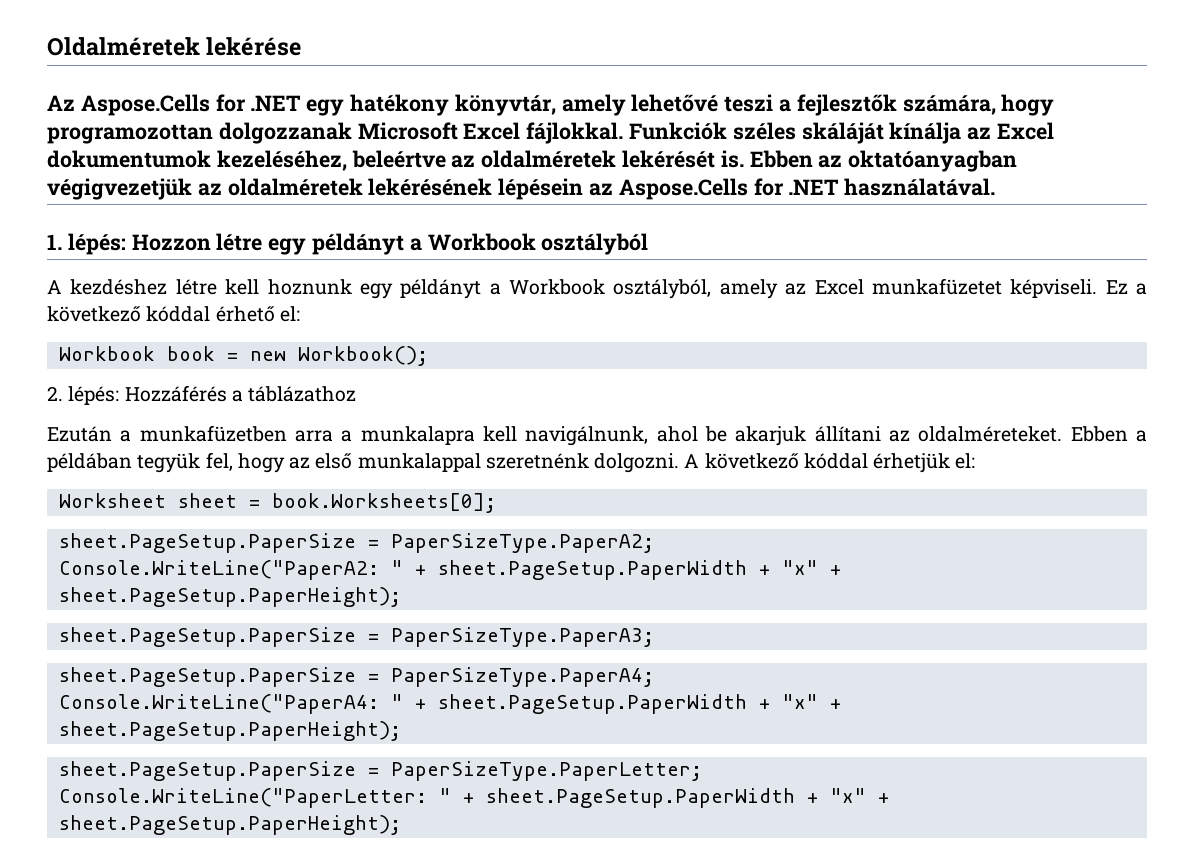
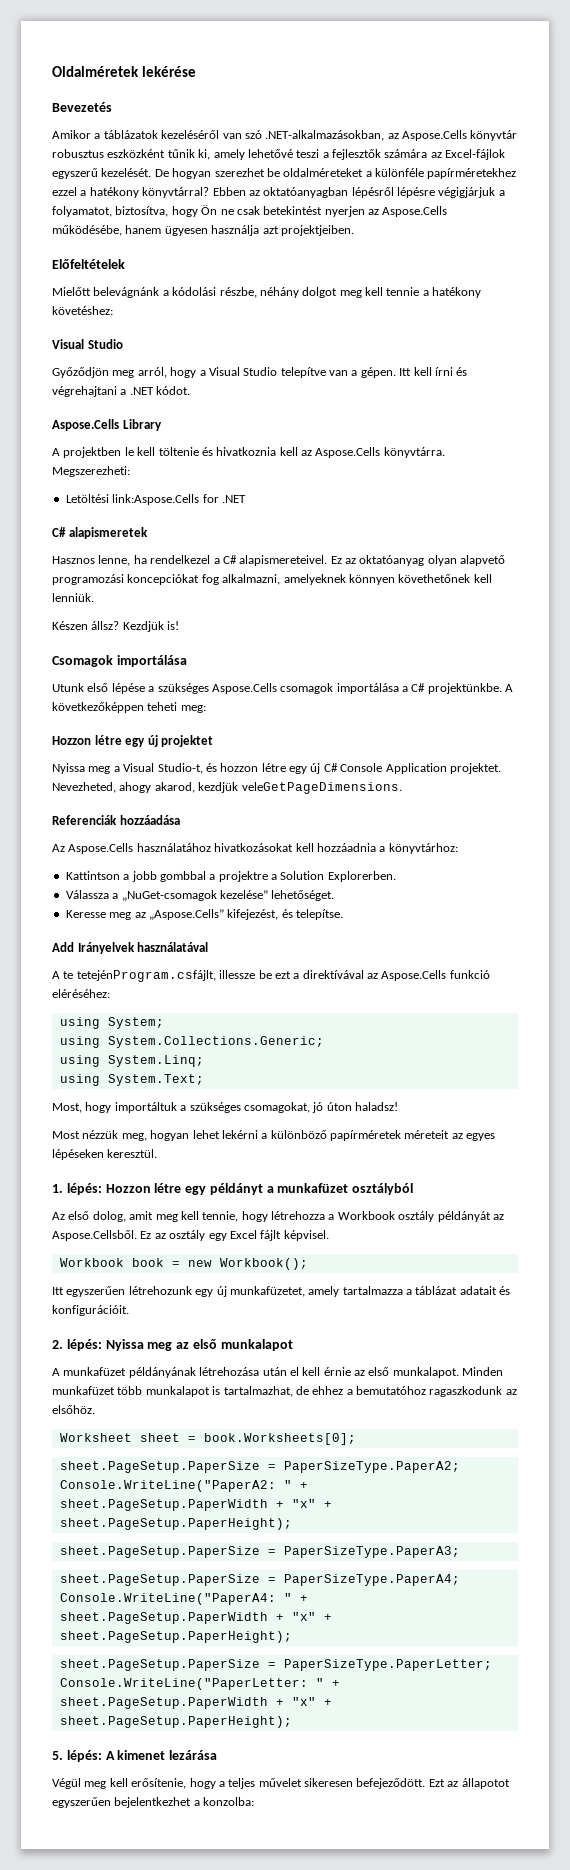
- Az Aspose.Cells for .NET egy hatékony könyvtár, amely lehetővé teszi a fejlesztők számára, hogy programozottan dolgozzanak Microsoft Excel fájlokkal. Funkciók széles skáláját kínálja az Excel dokumentumok kezeléséhez, beleértve az oldalméretek lekérését is. Ebben az oktatóanyagban végigvezetjük az oldalméretek lekérésének lépésein az Aspose.Cells for .NET használatával.
+ Bevezetés
+ Amikor a táblázatok kezeléséről van szó .NET-alkalmazásokban, az Aspose.Cells könyvtár robusztus eszközként tűnik ki, amely lehetővé teszi a fejlesztők számára az Excel-fájlok egyszerű kezelését. De hogyan szerezhet be oldalméreteket a különféle papírméretekhez ezzel a hatékony könyvtárral? Ebben az oktatóanyagban lépésről lépésre végigjárjuk a folyamatot, biztosítva, hogy Ön ne csak betekintést nyerjen az Aspose.Cells működésébe, hanem ügyesen használja azt projektjeiben.
+ Előfeltételek
+ Mielőtt belevágnánk a kódolási részbe, néhány dolgot meg kell tennie a hatékony követéshez:
+ Visual Studio
+ Győződjön meg arról, hogy a Visual Studio telepítve van a gépen. Itt kell írni és végrehajtani a .NET kódot.
+ Aspose.Cells Library
+ A projektben le kell töltenie és hivatkoznia kell az Aspose.Cells könyvtárra. Megszerezheti:
+ Letöltési link:Aspose.Cells for .NET
+ C# alapismeretek
+ Hasznos lenne, ha rendelkezel a C# alapismereteivel. Ez az oktatóanyag olyan alapvető programozási koncepciókat fog alkalmazni, amelyeknek könnyen követhetőnek kell lenniük.
+ Készen állsz? Kezdjük is!
+ Csomagok importálása
+ Utunk első lépése a szükséges Aspose.Cells csomagok importálása a C# projektünkbe. A következőképpen teheti meg:
+ Hozzon létre egy új projektet
+ Nyissa meg a Visual Studio-t, és hozzon létre egy új C# Console Application projektet. Nevezheted, ahogy akarod, kezdjük veleGetPageDimensions.
+ Referenciák hozzáadása
+ Az Aspose.Cells használatához hivatkozásokat kell hozzáadnia a könyvtárhoz:
+ Kattintson a jobb gombbal a projektre a Solution Explorerben.
+ Válassza a „NuGet-csomagok kezelése” lehetőséget.
+ Keresse meg az „Aspose.Cells” kifejezést, és telepítse.
+ Add Irányelvek használatával
+ A te tetejénProgram.csfájlt, illessze be ezt a direktívával az Aspose.Cells funkció eléréséhez:
+ using System;
+ using System.Collections.Generic;
+ using System.Linq;
+ using System.Text;
+ Most, hogy importáltuk a szükséges csomagokat, jó úton haladsz!
+ Most nézzük meg, hogyan lehet lekérni a különböző papírméretek méreteit az egyes lépéseken keresztül.
- 1. lépés: Hozzon létre egy példányt a Workbook osztályból
+ 1. lépés: Hozzon létre egy példányt a munkafüzet osztályból
- A kezdéshez létre kell hoznunk egy példányt a Workbook osztályból, amely az Excel munkafüzetet képviseli. Ez a következő kóddal érhető el:
+ Az első dolog, amit meg kell tennie, hogy létrehozza a Workbook osztály példányát az Aspose.Cellsből. Ez az osztály egy Excel fájlt képvisel.
- 2. lépés: Hozzáférés a táblázathoz
- Ezután a munkafüzetben arra a munkalapra kell navigálnunk, ahol be akarjuk állítani az oldalméreteket. Ebben a példában tegyük fel, hogy az első munkalappal szeretnénk dolgozni. A következő kóddal érhetjük el:
+ Itt egyszerűen létrehozunk egy új munkafüzetet, amely tartalmazza a táblázat adatait és konfigurációit.
+ 2. lépés: Nyissa meg az első munkalapot
+ A munkafüzet példányának létrehozása után el kell érnie az első munkalapot. Minden munkafüzet több munkalapot is tartalmazhat, de ehhez a bemutatóhoz ragaszkodunk az elsőhöz.
+ 5. lépés: A kimenet lezárása
+ Végül meg kell erősítenie, hogy a teljes művelet sikeresen befejeződött. Ezt az állapotot egyszerűen bejelentkezhet a konzolba:

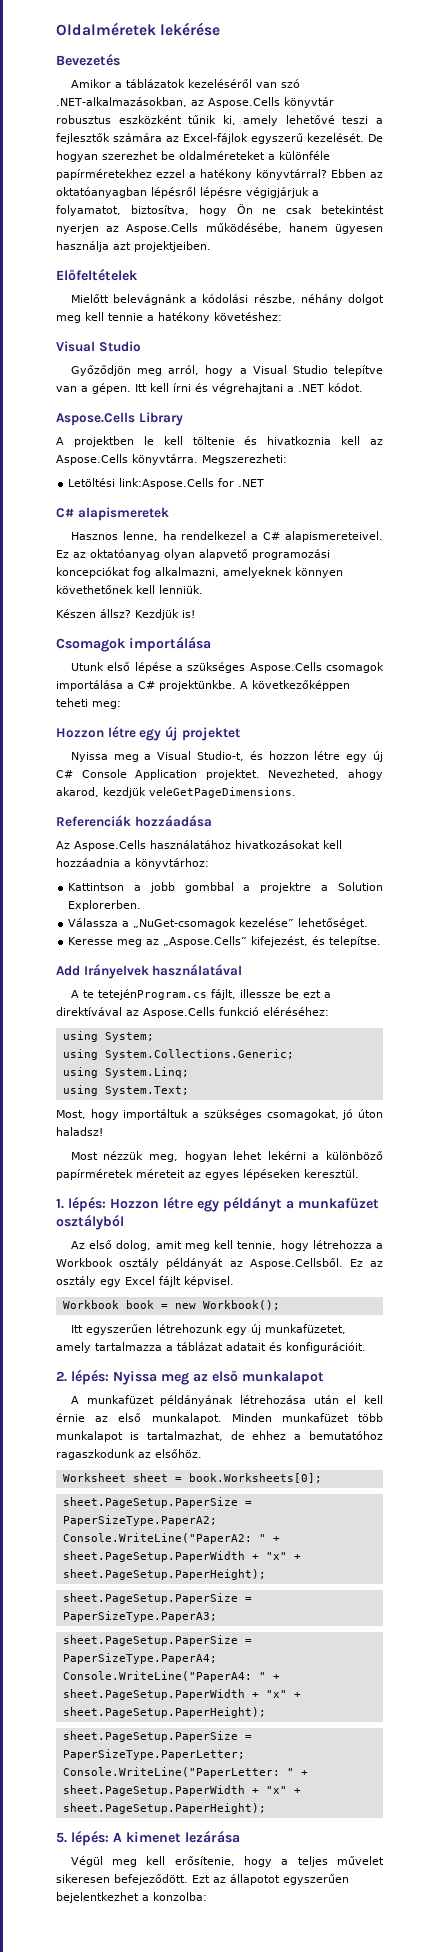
- A te tetejénProgram.csfájlt, illessze be ezt a direktívával az Aspose.Cells funkció eléréséhez:
+ A te tetejénProgram.cs fájlt, illessze be ezt a direktívával az Aspose.Cells funkció eléréséhez:

